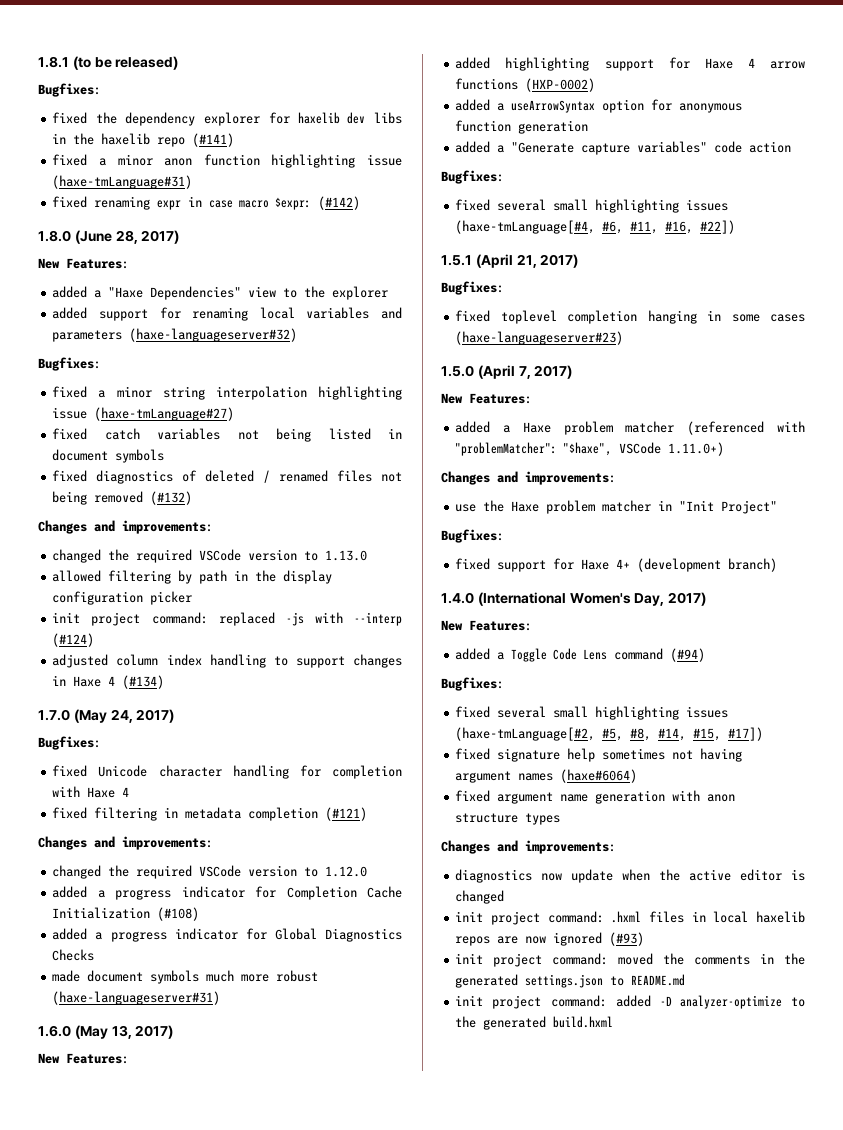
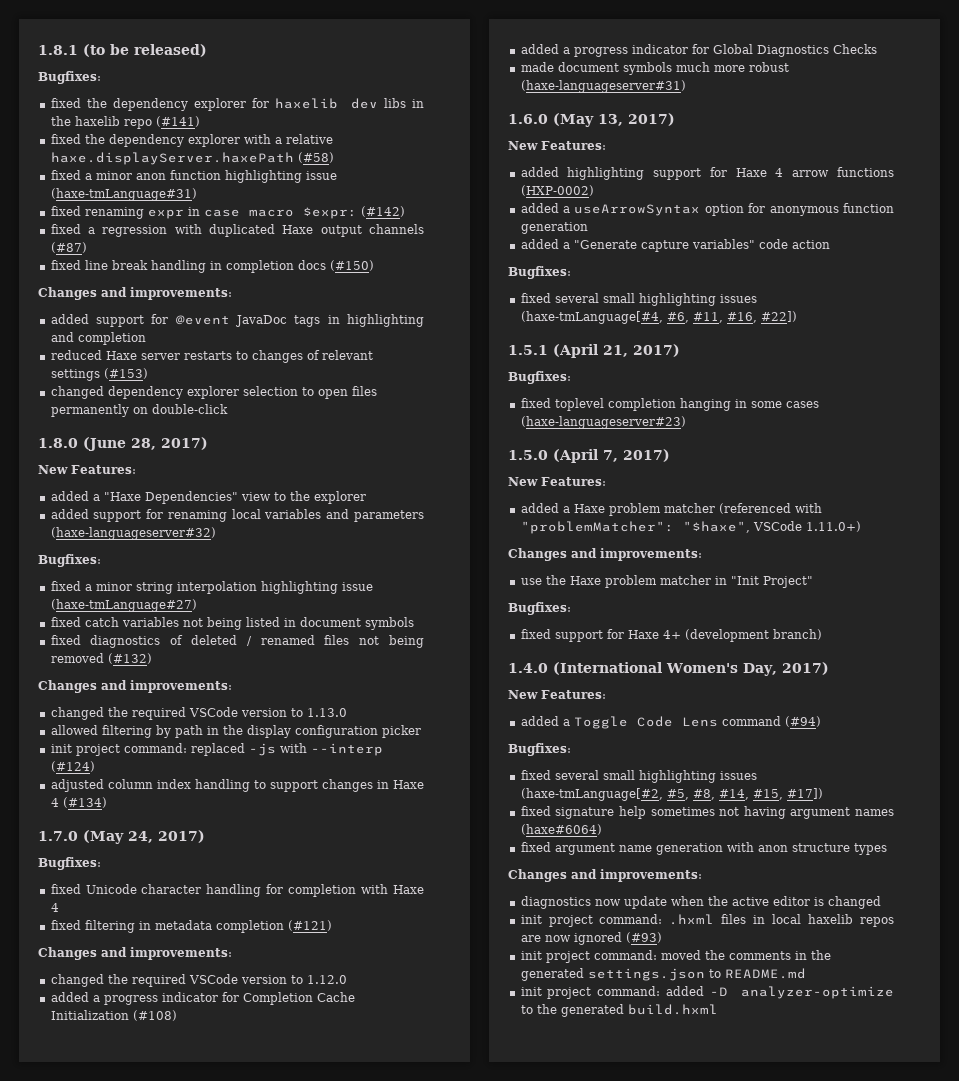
+ fixed the dependency explorer with a relative haxe.displayServer.haxePath (#58)
+ fixed a regression with duplicated Haxe output channels (#87)
+ fixed line break handling in completion docs (#150)
+ Changes and improvements:
+ added support for @event JavaDoc tags in highlighting and completion
+ reduced Haxe server restarts to changes of relevant settings (#153)
+ changed dependency explorer selection to open files permanently on double-click

